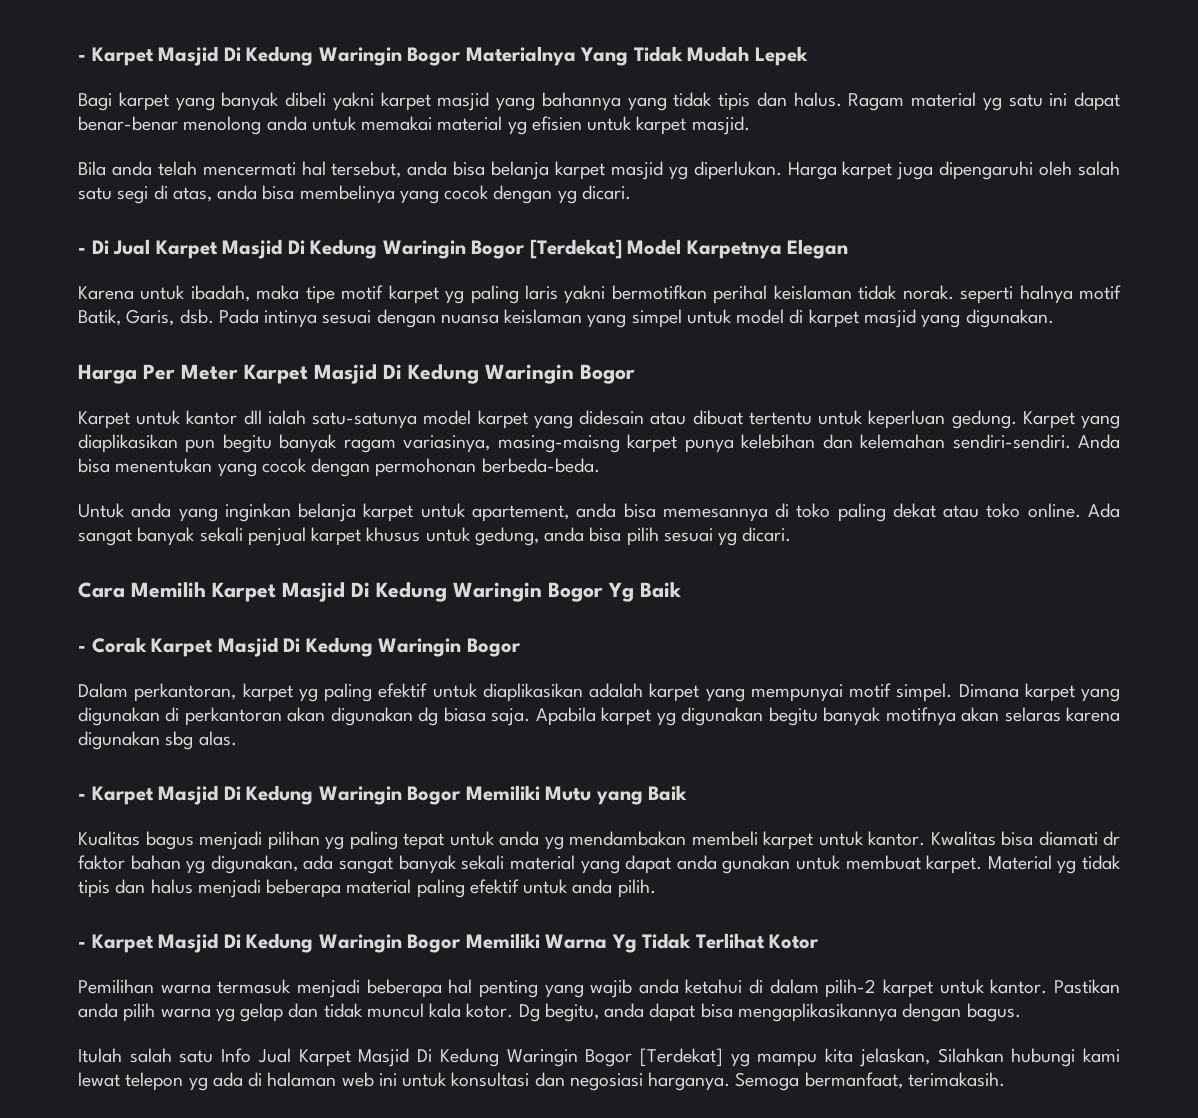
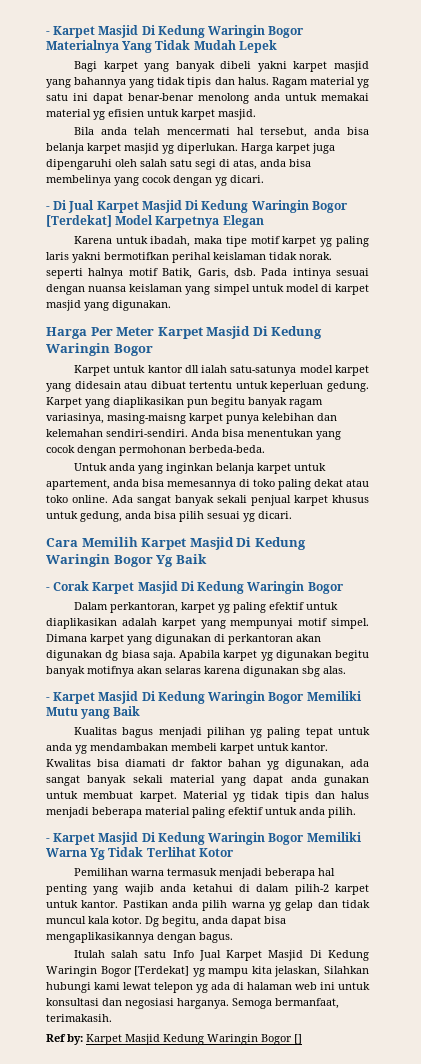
+ Ref by: Karpet Masjid Kedung Waringin Bogor []

